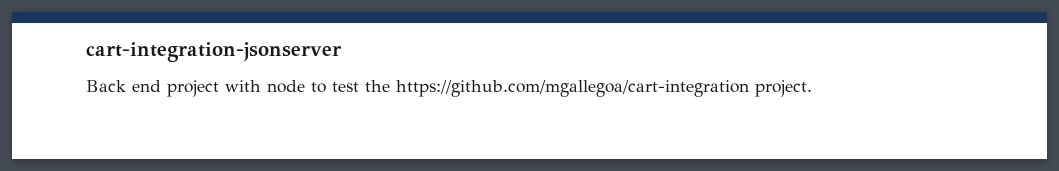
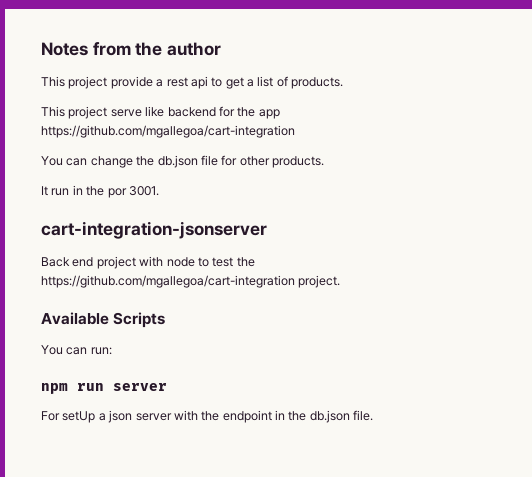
+ Notes from the author
+ This project provide a rest api to get a list of products.
+ This project serve like backend for the app https://github.com/mgallegoa/cart-integration
+ You can change the db.json file for other products.
+ It run in the por 3001.
+ Available Scripts
+ You can run:
+ npm run server
+ For setUp a json server with the endpoint in the db.json file.

